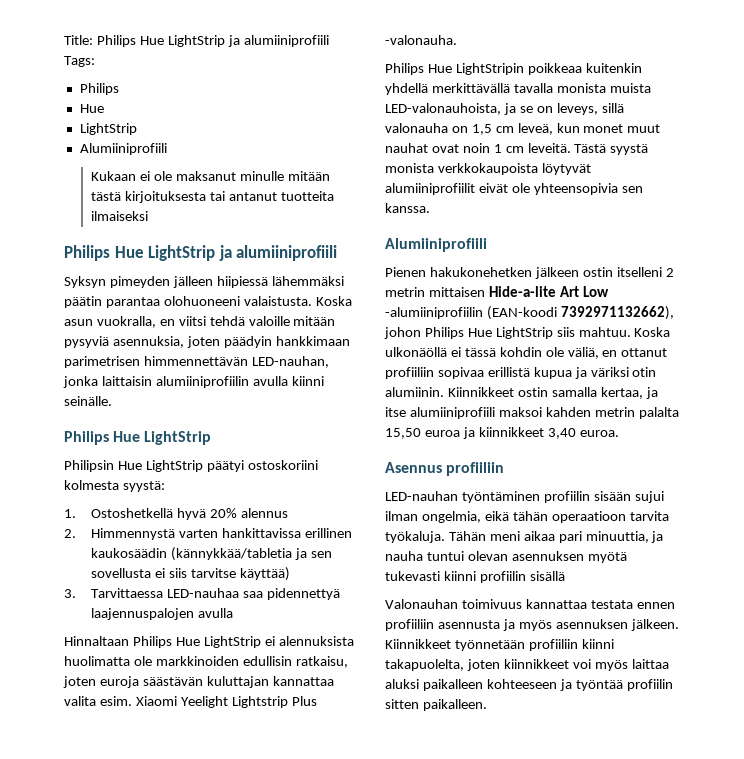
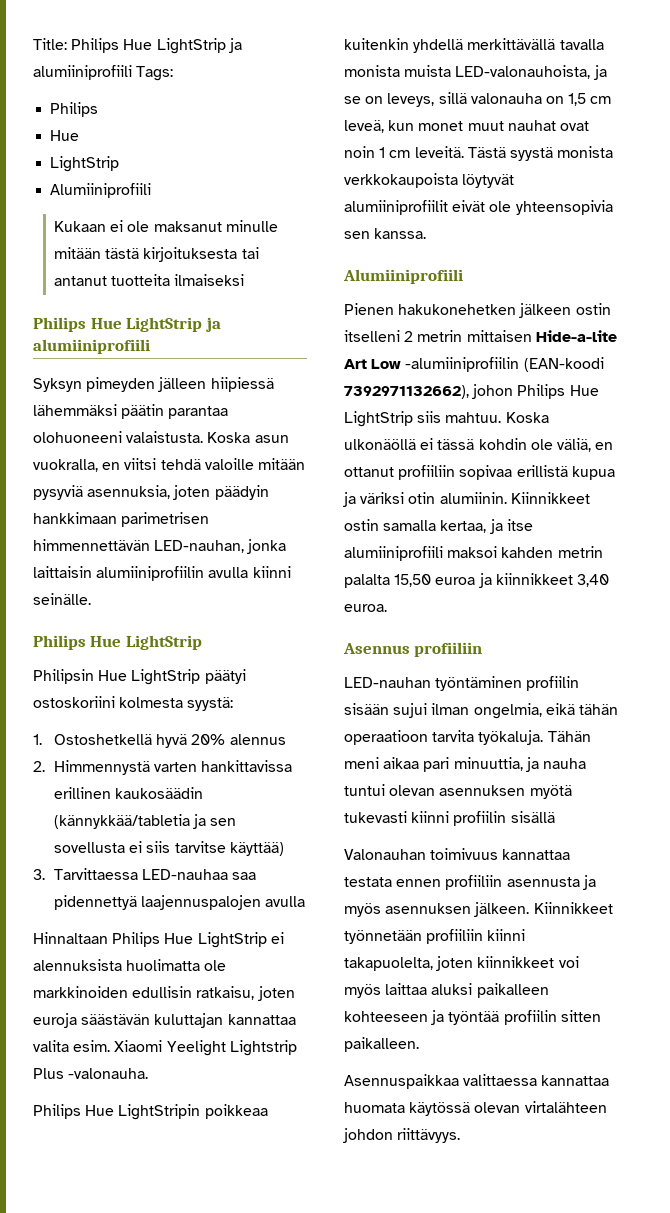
+ Asennuspaikkaa valittaessa kannattaa huomata käytössä olevan virtalähteen johdon riittävyys.

